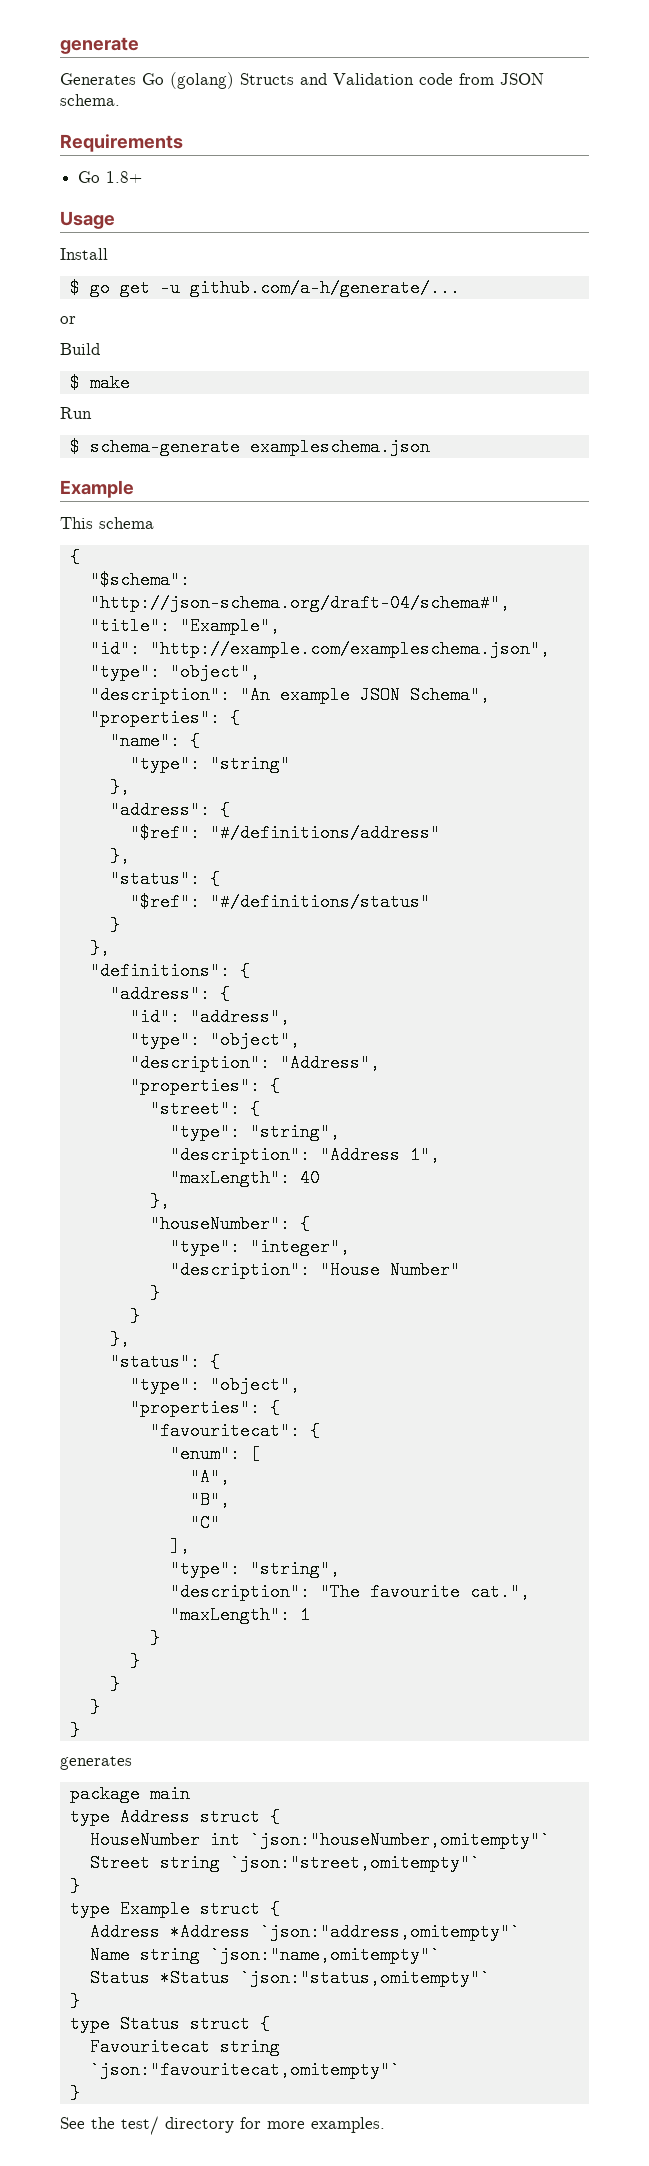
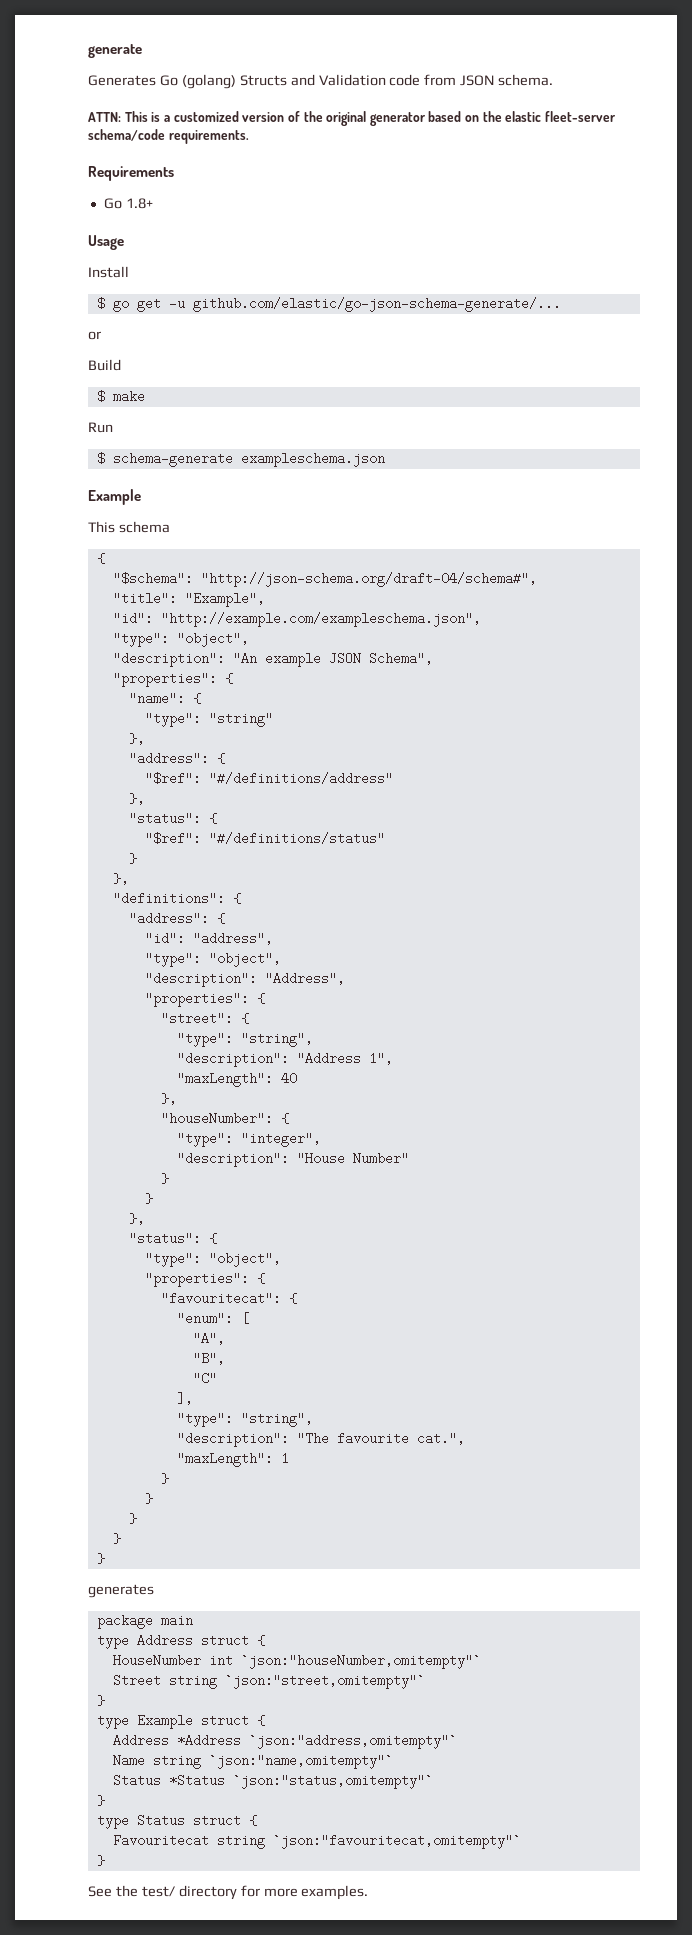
+ ATTN: This is a customized version of the original generator based on the elastic fleet-server schema/code requirements.
- $ go get -u github.com/a-h/generate/...
+ $ go get -u github.com/elastic/go-json-schema-generate/...

